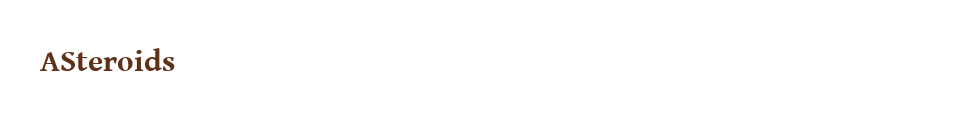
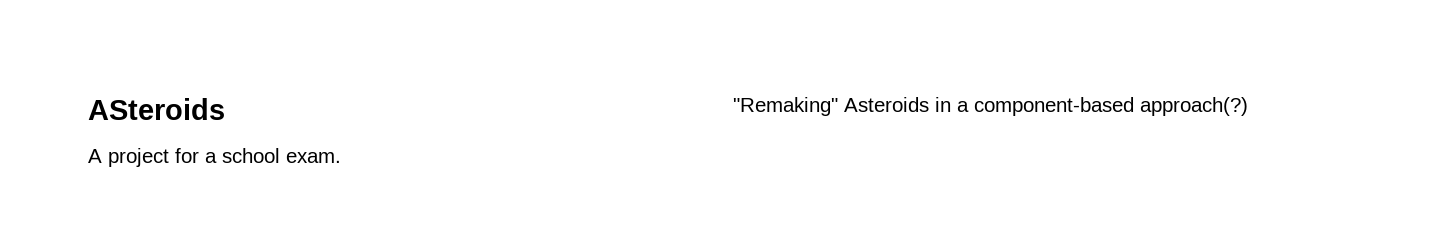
+ A project for a school exam.
+ "Remaking" Asteroids in a component-based approach(?)

